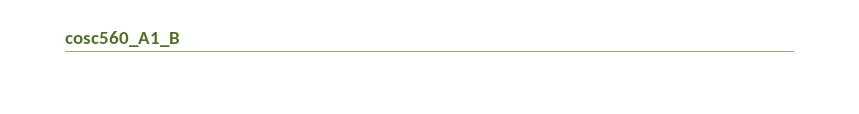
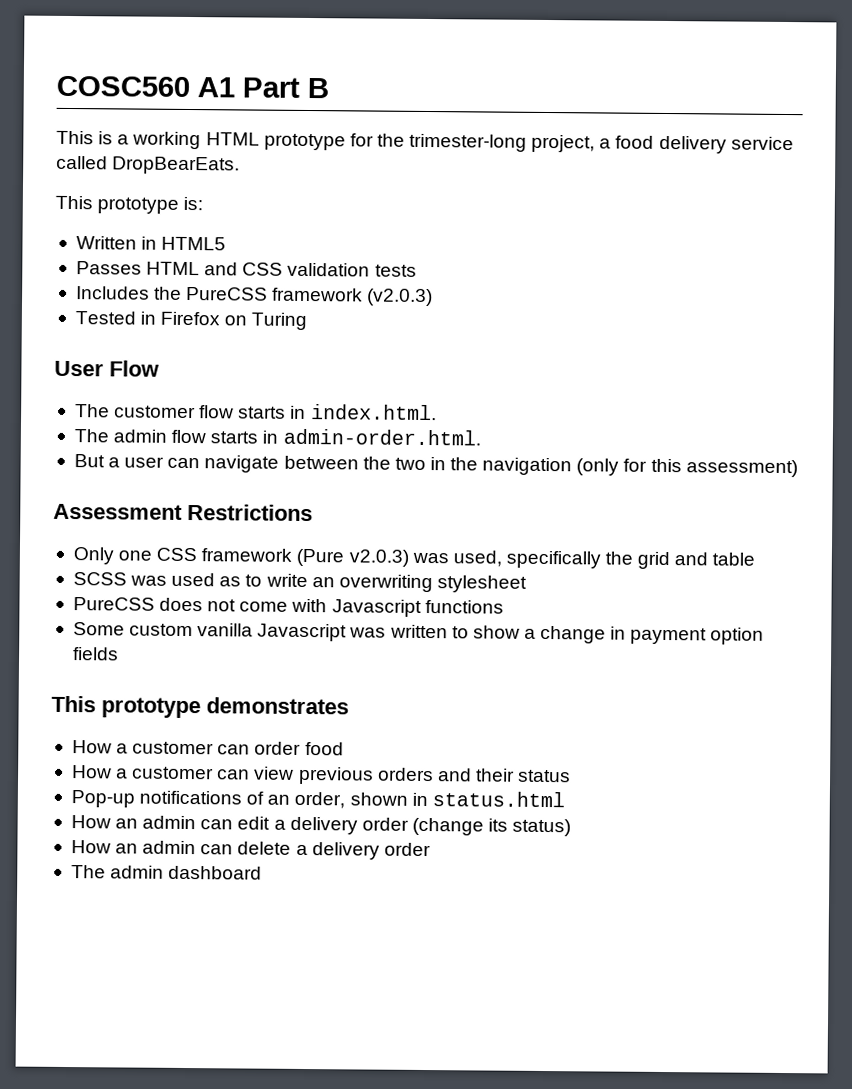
- cosc560_A1_B
+ COSC560 A1 Part B
+ This is a working HTML prototype for the trimester-long project, a food delivery service called DropBearEats.
+ This prototype is:
+ Written in HTML5
+ Passes HTML and CSS validation tests
+ Includes the PureCSS framework (v2.0.3)
+ Tested in Firefox on Turing
+ User Flow
+ The customer flow starts in index.html.
+ The admin flow starts in admin-order.html.
+ But a user can navigate between the two in the navigation (only for this assessment)
+ Assessment Restrictions
+ Only one CSS framework (Pure v2.0.3) was used, specifically the grid and table
+ SCSS was used as to write an overwriting stylesheet
+ PureCSS does not come with Javascript functions
+ Some custom vanilla Javascript was written to show a change in payment option fields
+ This prototype demonstrates
+ How a customer can order food
+ How a customer can view previous orders and their status
+ Pop-up notifications of an order, shown in status.html
+ How an admin can edit a delivery order (change its status)
+ How an admin can delete a delivery order
+ The admin dashboard

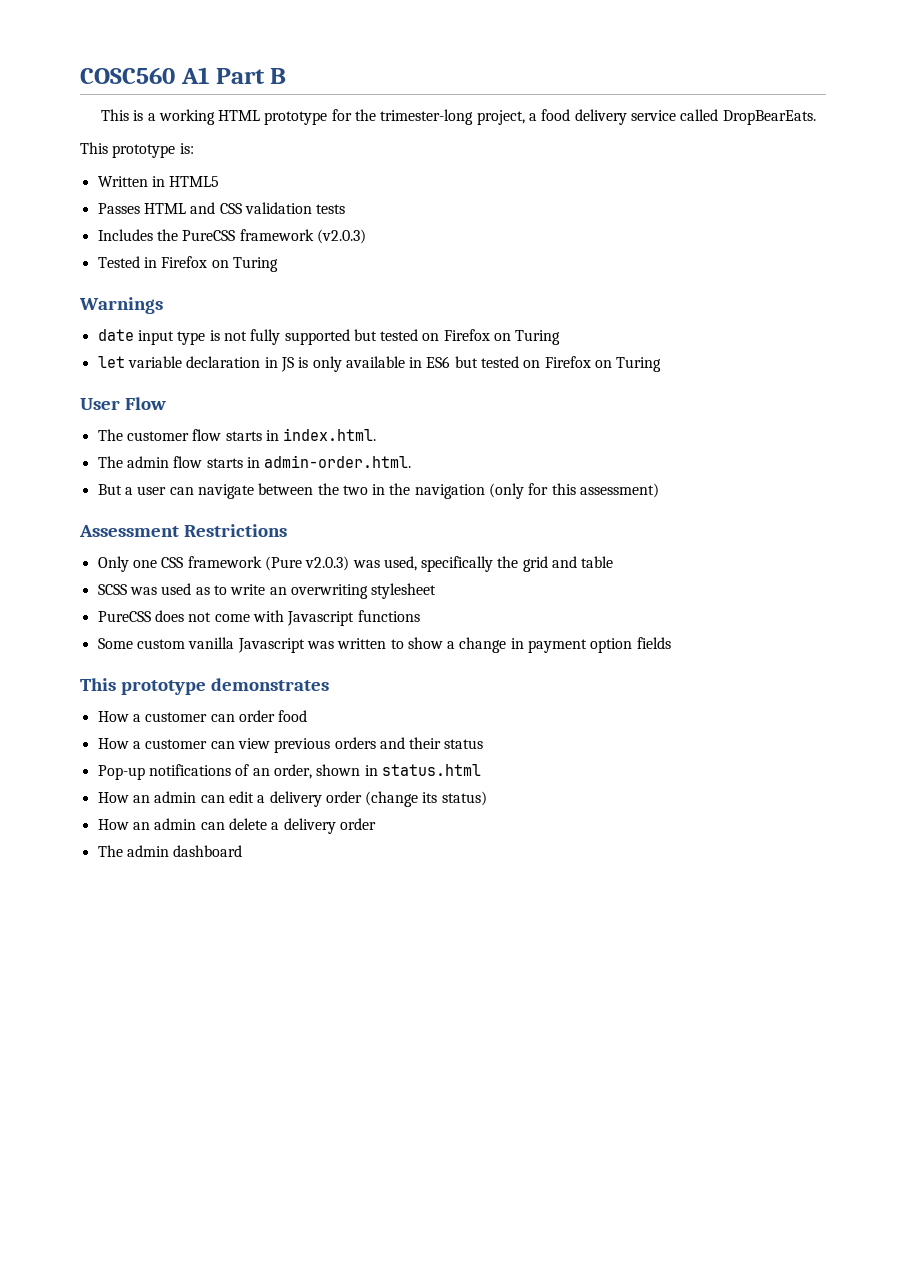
+ Warnings
+ date input type is not fully supported but tested on Firefox on Turing
+ let variable declaration in JS is only available in ES6 but tested on Firefox on Turing

